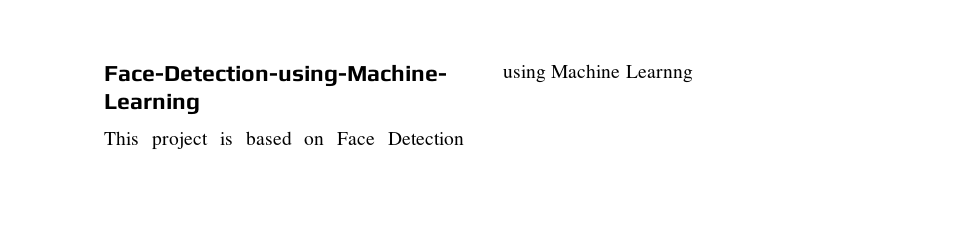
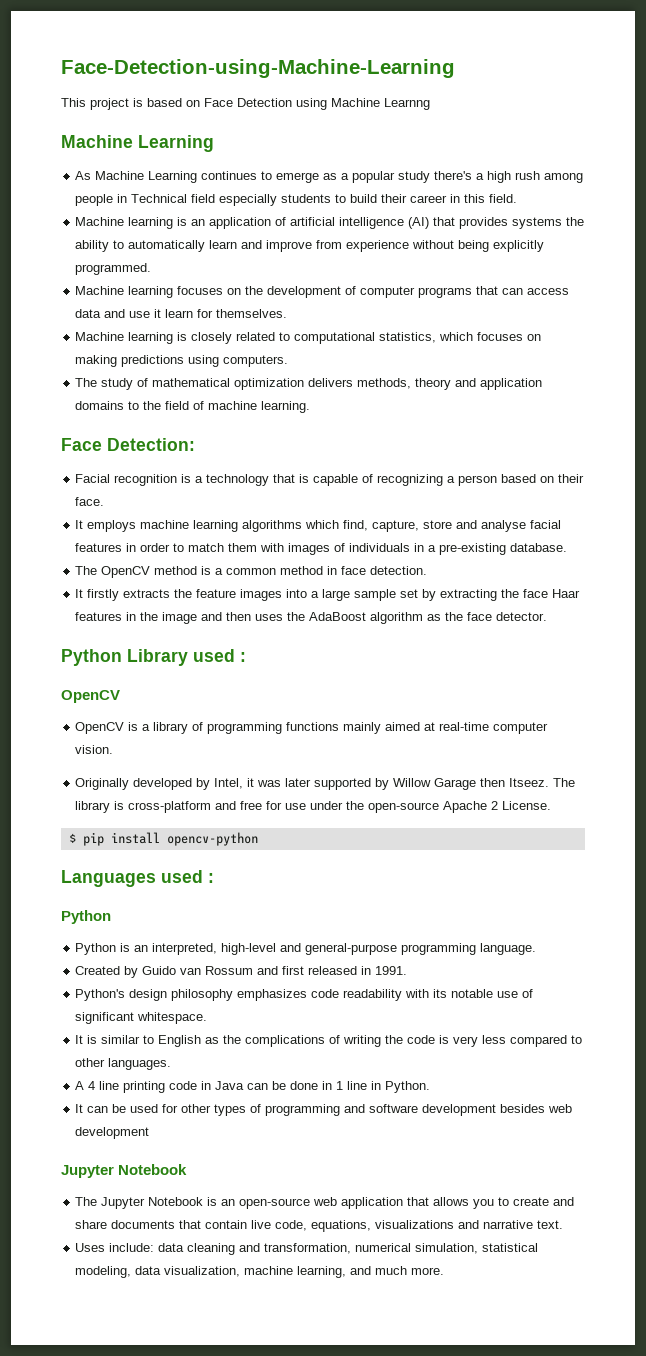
  This project is based on Face Detection using Machine Learnng
+ Machine Learning
+ As Machine Learning continues to emerge as a popular study there's a high rush among people in Technical field especially students to build their career in this field.
+ Machine learning is an application of artificial intelligence (AI) that provides systems the ability to automatically learn and improve from experience without being explicitly programmed.
+ Machine learning focuses on the development of computer programs that can access data and use it learn for themselves.
+ Machine learning is closely related to computational statistics, which focuses on making predictions using computers.
+ The study of mathematical optimization delivers methods, theory and application domains to the field of machine learning.
+ Face Detection:
+ Facial recognition is a technology that is capable of recognizing a person based on their face.
+ It employs machine learning algorithms which find, capture, store and analyse facial features in order to match them with images of individuals in a pre-existing database.
+ The OpenCV method is a common method in face detection.
+ It firstly extracts the feature images into a large sample set by extracting the face Haar features in the image and then uses the AdaBoost algorithm as the face detector.
+ Python Library used :
+ OpenCV
+ OpenCV is a library of programming functions mainly aimed at real-time computer vision.
+ Originally developed by Intel, it was later supported by Willow Garage then Itseez. The library is cross-platform and free for use under the open-source Apache 2 License.
+ $ pip install opencv-python
+ Languages used :
+ Python
+ Python is an interpreted, high-level and general-purpose programming language.
+ Created by Guido van Rossum and first released in 1991.
+ Python's design philosophy emphasizes code readability with its notable use of significant whitespace.
+ It is similar to English as the complications of writing the code is very less compared to other languages.
+ A 4 line printing code in Java can be done in 1 line in Python.
+ It can be used for other types of programming and software development besides web development
+ Jupyter Notebook
+ The Jupyter Notebook is an open-source web application that allows you to create and share documents that contain live code, equations, visualizations and narrative text.
+ Uses include: data cleaning and transformation, numerical simulation, statistical modeling, data visualization, machine learning, and much more.

